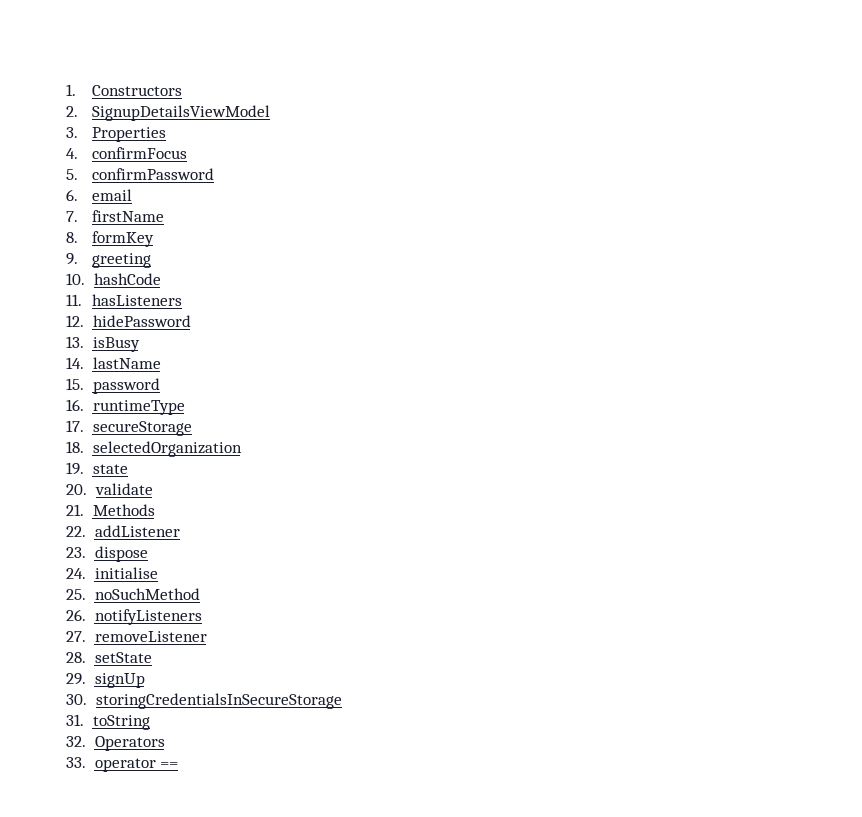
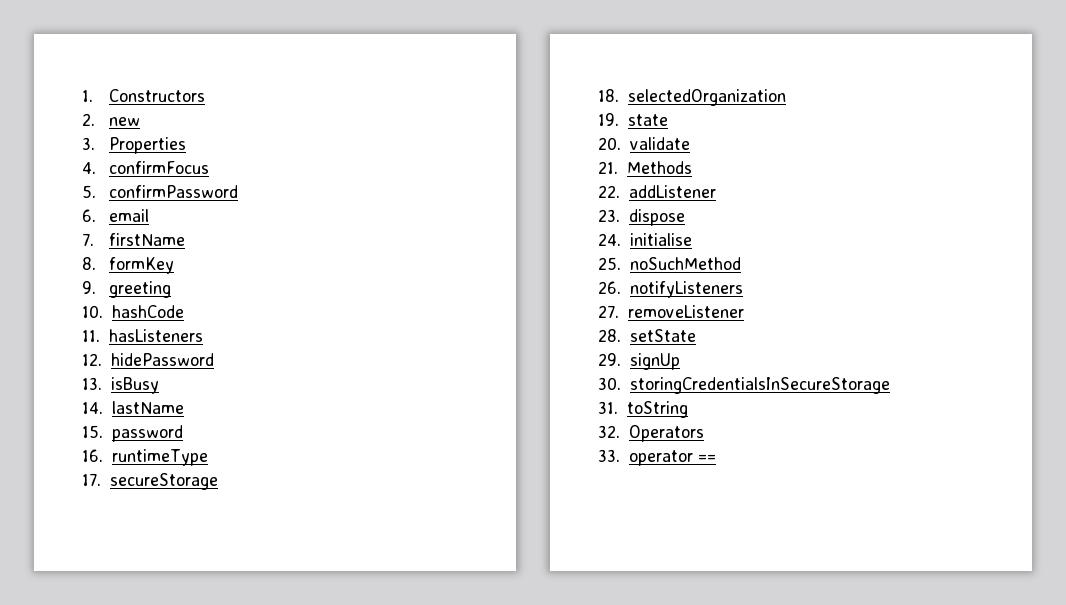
- 2. SignupDetailsViewModel
+ 2. new

